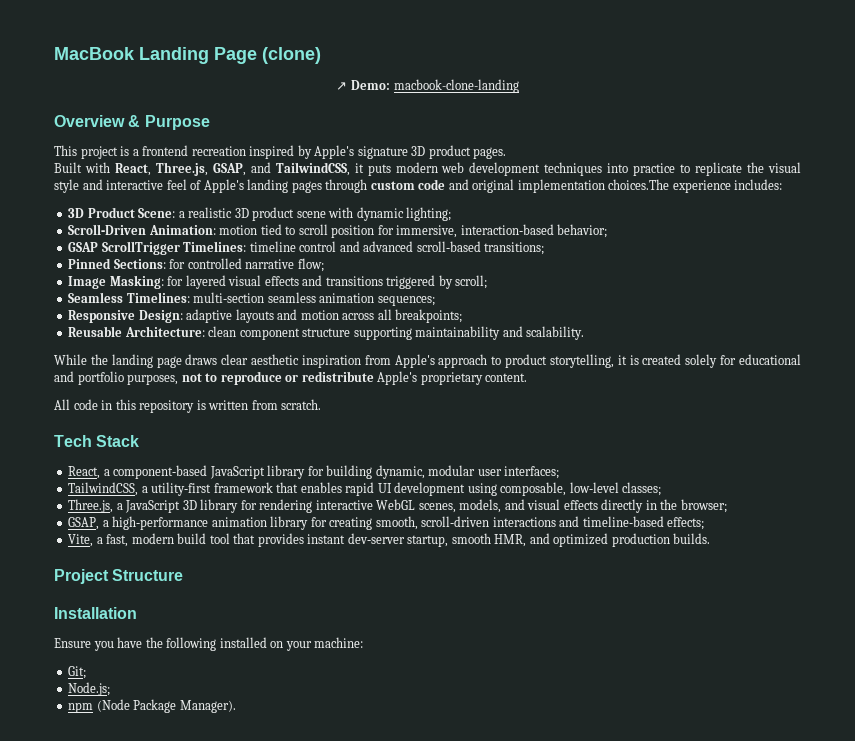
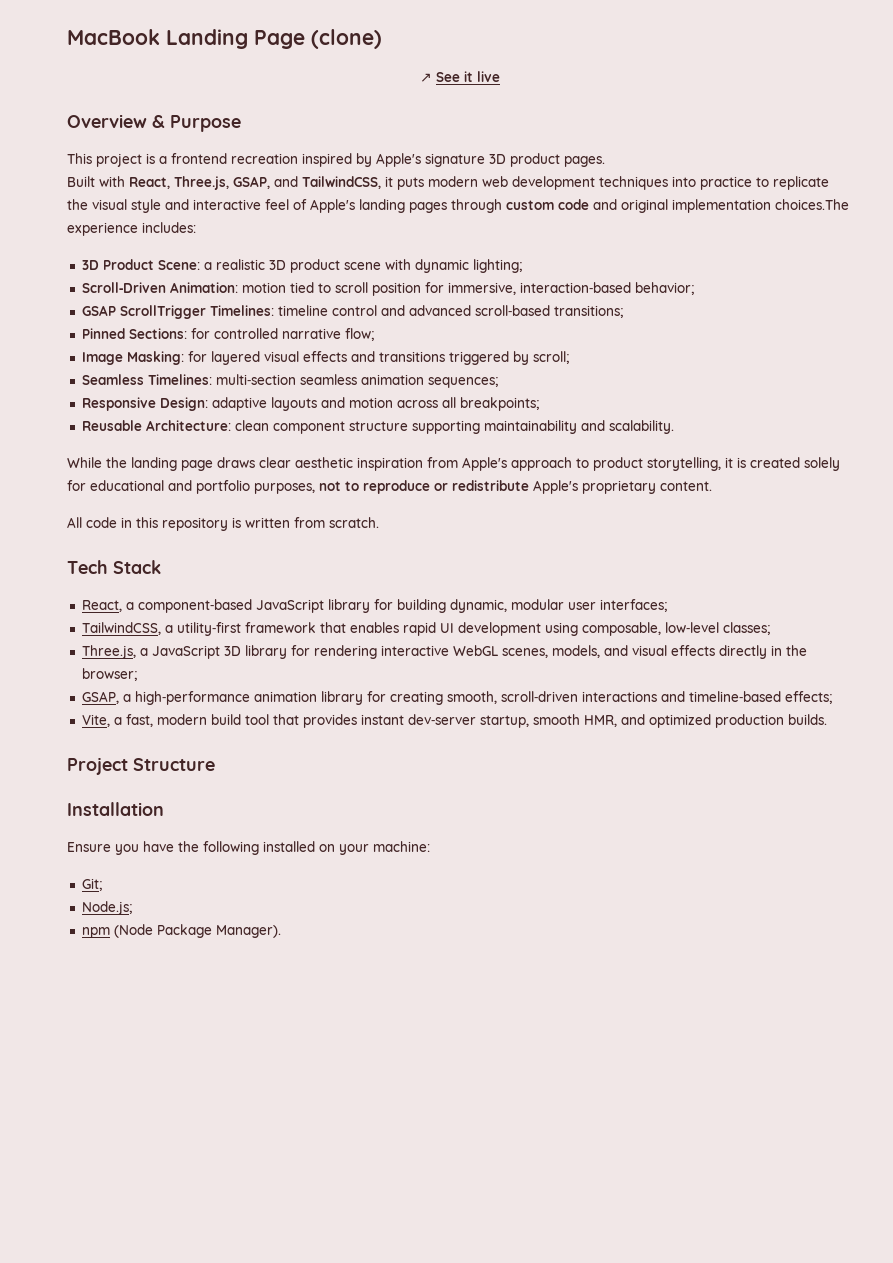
- ↗ Demo: macbook-clone-landing
+ ↗ See it live

